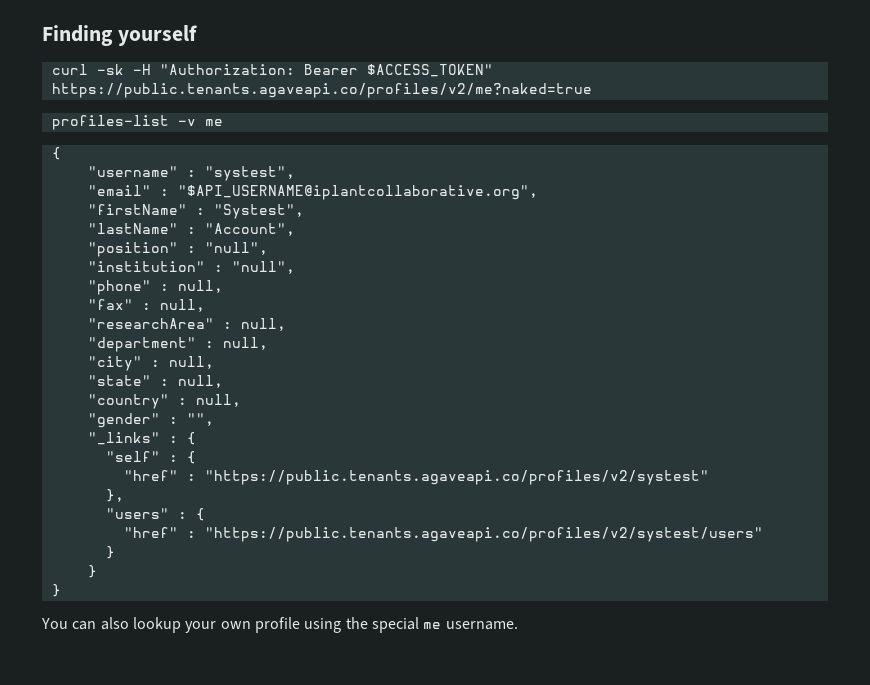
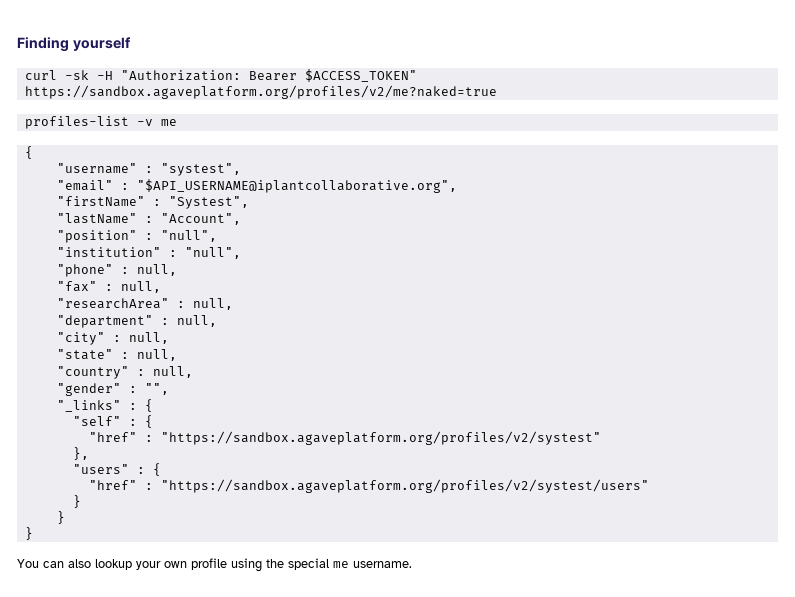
- curl -sk -H "Authorization: Bearer $ACCESS_TOKEN" https://public.tenants.agaveapi.co/profiles/v2/me?naked=true
+ curl -sk -H "Authorization: Bearer $ACCESS_TOKEN" https://sandbox.agaveplatform.org/profiles/v2/me?naked=true
- "href" : "https://public.tenants.agaveapi.co/profiles/v2/systest"
+ "href" : "https://sandbox.agaveplatform.org/profiles/v2/systest"
- "href" : "https://public.tenants.agaveapi.co/profiles/v2/systest/users"
+ "href" : "https://sandbox.agaveplatform.org/profiles/v2/systest/users"

